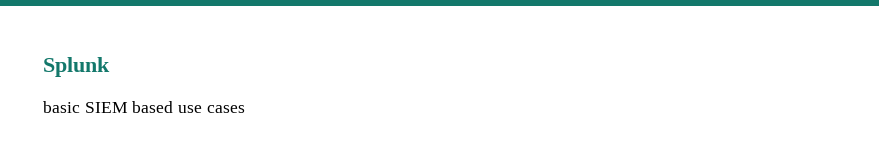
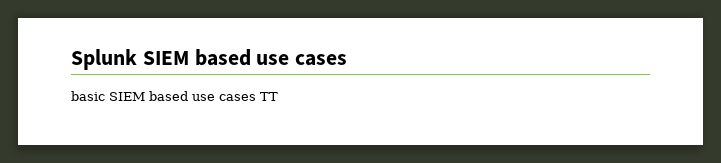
- Splunk
+ Splunk SIEM based use cases
- basic SIEM based use cases
+ basic SIEM based use cases TT

